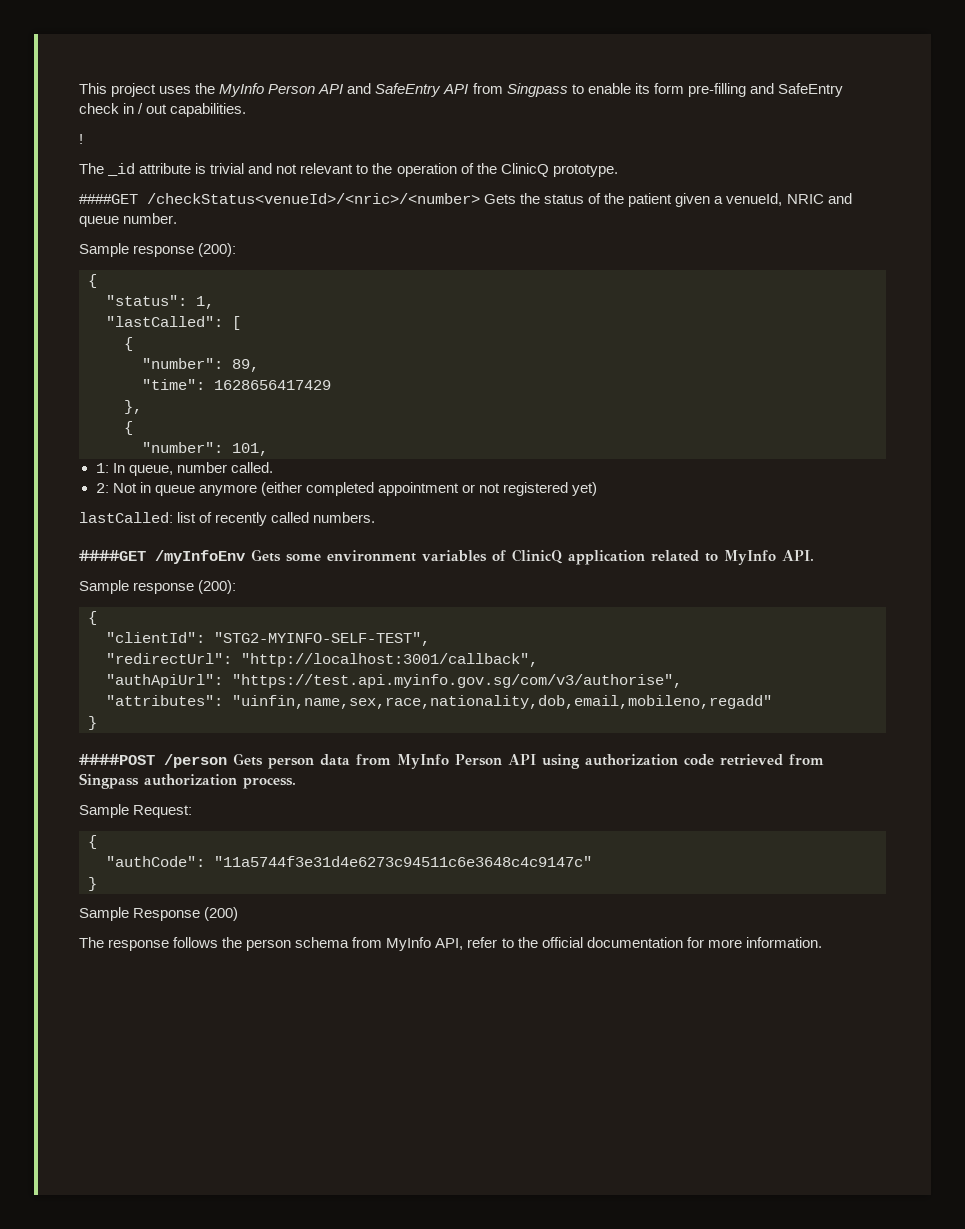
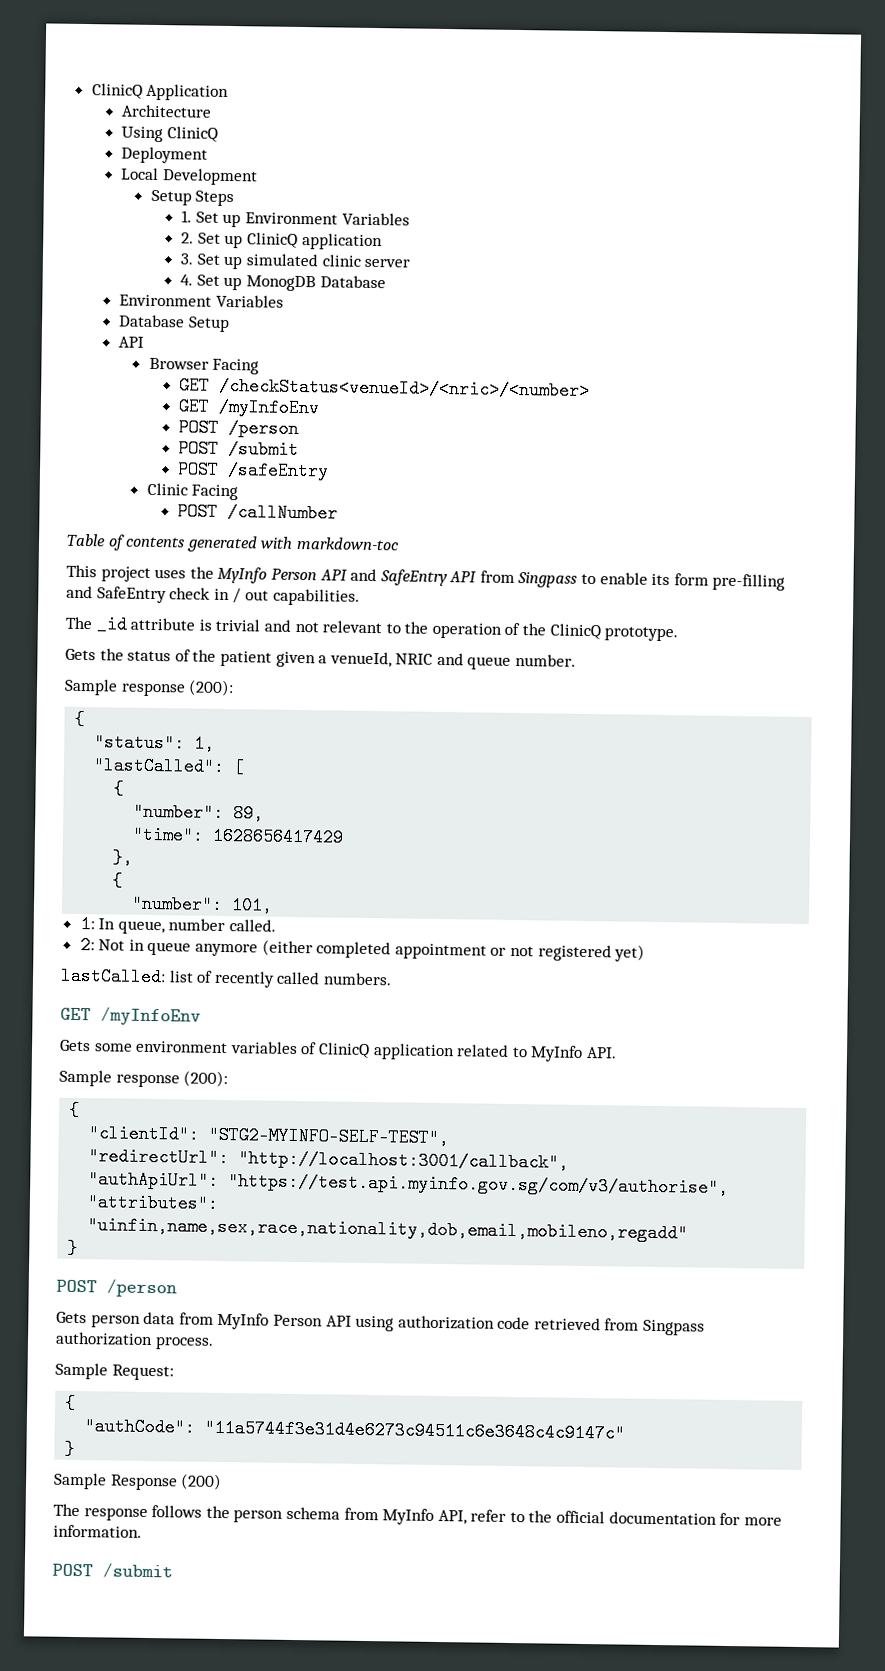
+ ClinicQ Application
+ Architecture
+ Using ClinicQ
+ Deployment
+ Local Development
+ Setup Steps
+ 1. Set up Environment Variables
+ 2. Set up ClinicQ application
+ 3. Set up simulated clinic server
+ 4. Set up MonogDB Database
+ Environment Variables
+ Database Setup
+ API
+ Browser Facing
+ GET /checkStatus<venueId>/<nric>/<number>
+ GET /myInfoEnv
+ POST /person
+ POST /submit
+ POST /safeEntry
+ Clinic Facing
+ POST /callNumber
+ Table of contents generated with markdown-toc
- !
- ####GET /checkStatus<venueId>/<nric>/<number> Gets the status of the patient given a venueId, NRIC and queue number.
+ Gets the status of the patient given a venueId, NRIC and queue number.
  lastCalled: list of recently called numbers.
- ####GET /myInfoEnv Gets some environment variables of ClinicQ application related to MyInfo API.
+ GET /myInfoEnv
+ Gets some environment variables of ClinicQ application related to MyInfo API.
  "attributes": "uinfin,name,sex,race,nationality,dob,email,mobileno,regadd"
  }
- ####POST /person Gets person data from MyInfo Person API using authorization code retrieved from Singpass authorization process.
+ POST /person
+ Gets person data from MyInfo Person API using authorization code retrieved from Singpass authorization process.
  The response follows the person schema from MyInfo API, refer to the official documentation for more information.
+ POST /submit

